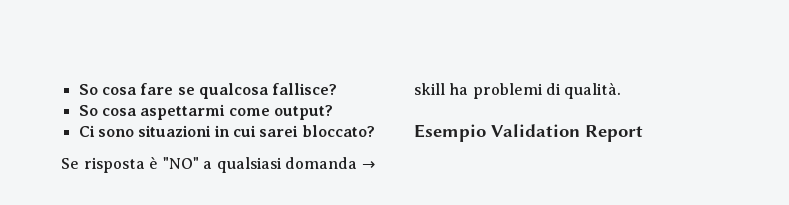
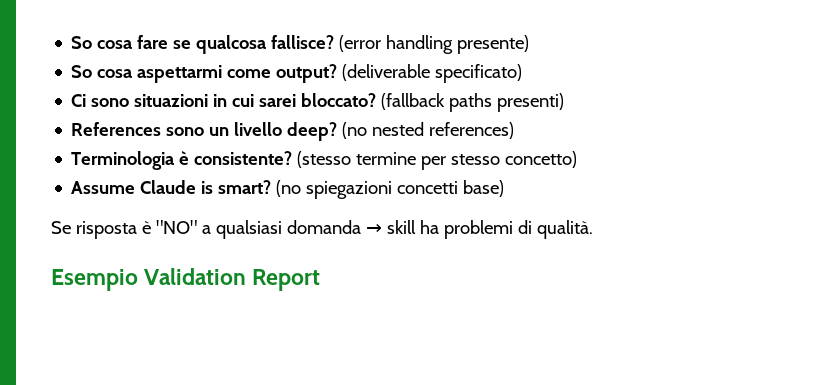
+ (error handling presente)
+ (deliverable specificato)
+ (fallback paths presenti)
+ References sono un livello deep? (no nested references)
+ Terminologia è consistente? (stesso termine per stesso concetto)
+ Assume Claude is smart? (no spiegazioni concetti base)

